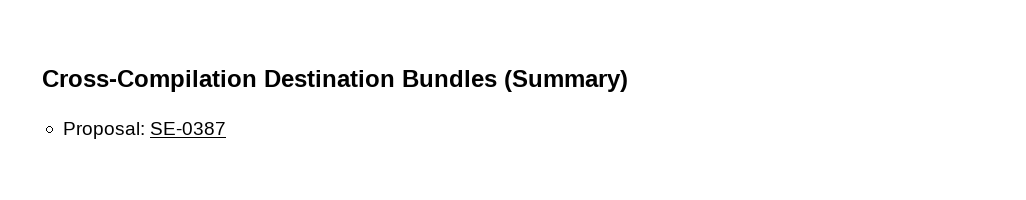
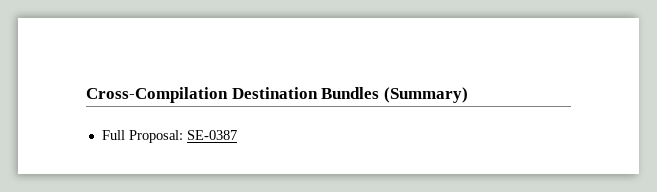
- Proposal: SE-0387
+ Full Proposal: SE-0387

